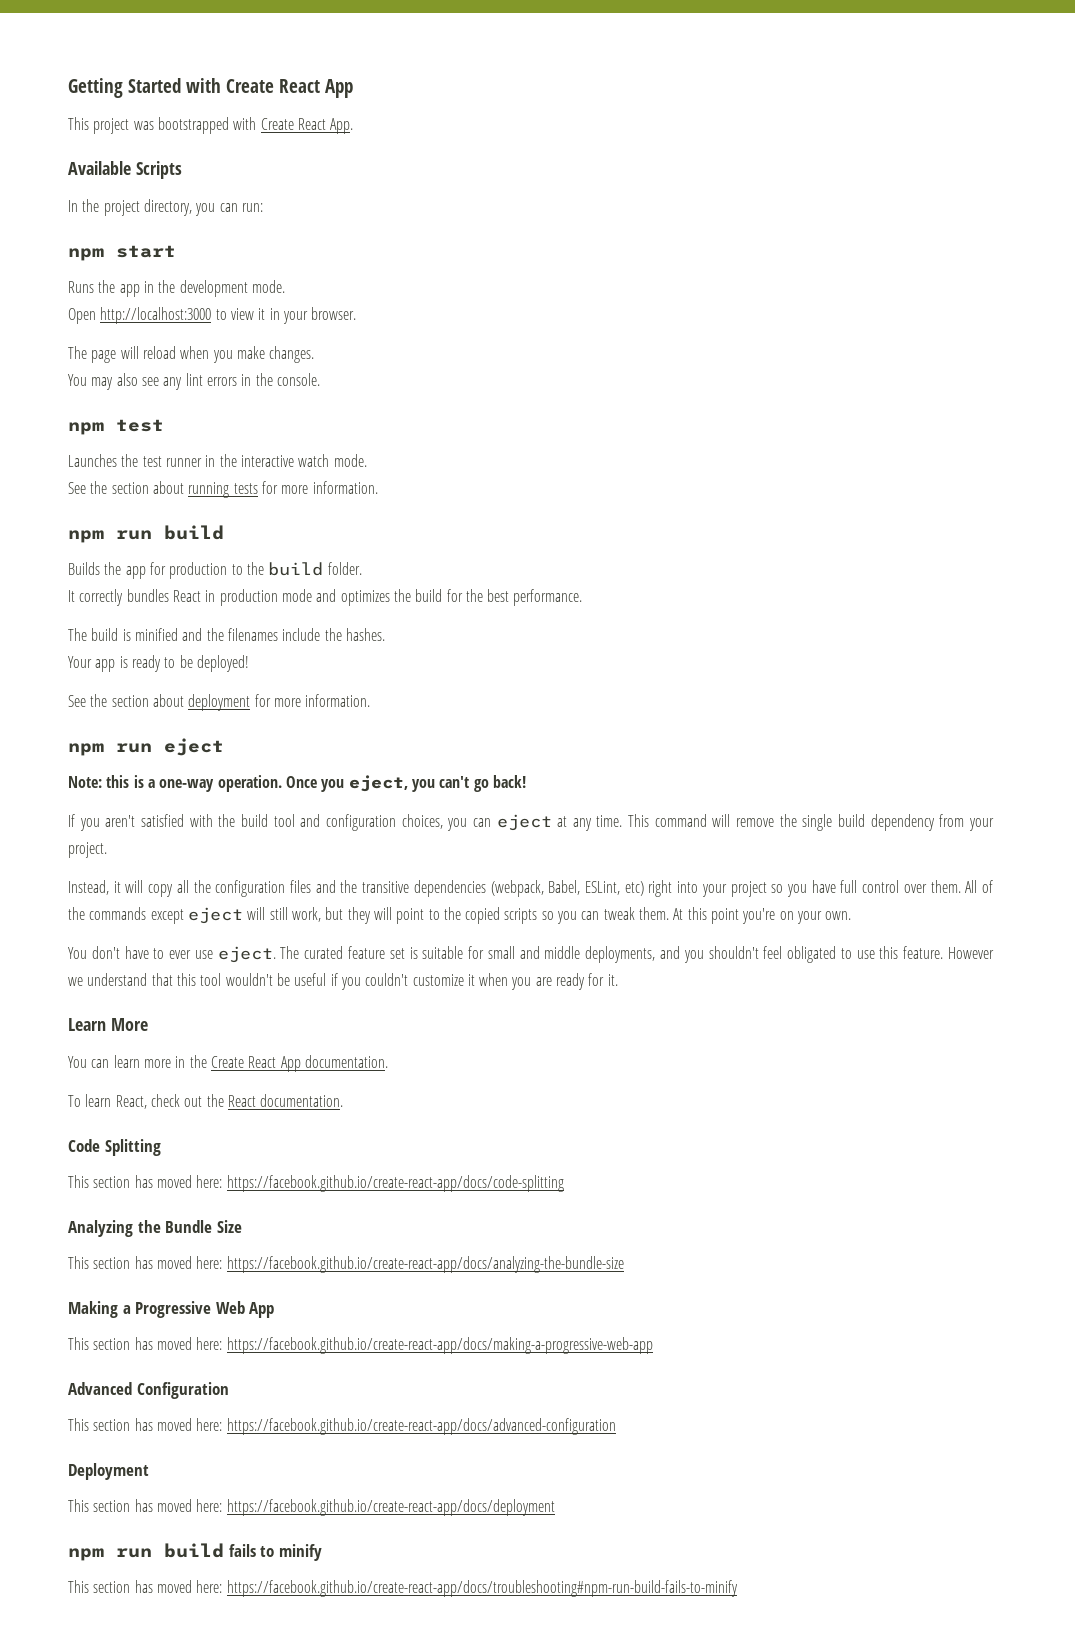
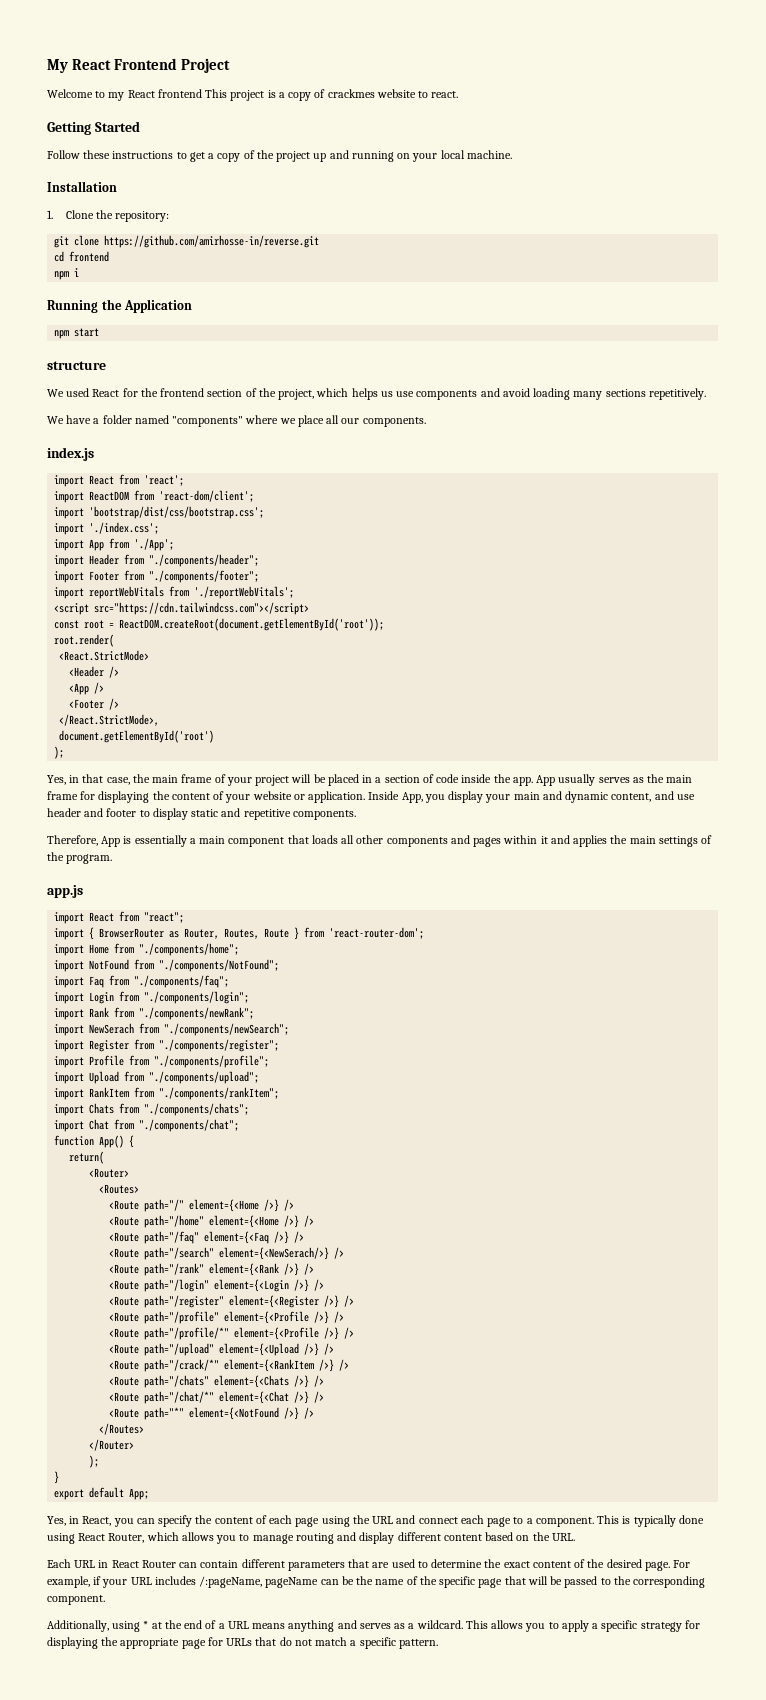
- Getting Started with Create React App
- This project was bootstrapped with Create React App.
- Available Scripts
- In the project directory, you can run:
+ My React Frontend Project
+ Welcome to my React frontend This project is a copy of crackmes website to react.
+ Getting Started
+ Follow these instructions to get a copy of the project up and running on your local machine.
+ Installation
+ 1. Clone the repository:
+ git clone https://github.com/amirhosse-in/reverse.git
+ cd frontend
+ npm i
+ Running the Application
  npm start
- Runs the app in the development mode.
- Open http://localhost:3000 to view it in your browser.
- The page will reload when you make changes.
- You may also see any lint errors in the console.
- npm test
- Launches the test runner in the interactive watch mode.
- See the section about running tests for more information.
- npm run build
- Builds the app for production to the build folder.
- It correctly bundles React in production mode and optimizes the build for the best performance.
- The build is minified and the filenames include the hashes.
- Your app is ready to be deployed!
- See the section about deployment for more information.
- npm run eject
- Note: this is a one-way operation. Once you eject, you can't go back!
- If you aren't satisfied with the build tool and configuration choices, you can eject at any time. This command will remove the single build dependency from your project.
- Instead, it will copy all the configuration files and the transitive dependencies (webpack, Babel, ESLint, etc) right into your project so you have full control over them. All of the commands except eject will still work, but they will point to the copied scripts so you can tweak them. At this point you're on your own.
- You don't have to ever use eject. The curated feature set is suitable for small and middle deployments, and you shouldn't feel obligated to use this feature. However we understand that this tool wouldn't be useful if you couldn't customize it when you are ready for it.
- Learn More
- You can learn more in the Create React App documentation.
- To learn React, check out the React documentation.
- Code Splitting
- This section has moved here: https://facebook.github.io/create-react-app/docs/code-splitting
- Analyzing the Bundle Size
- This section has moved here: https://facebook.github.io/create-react-app/docs/analyzing-the-bundle-size
- Making a Progressive Web App
- This section has moved here: https://facebook.github.io/create-react-app/docs/making-a-progressive-web-app
- Advanced Configuration
- This section has moved here: https://facebook.github.io/create-react-app/docs/advanced-configuration
- Deployment
- This section has moved here: https://facebook.github.io/create-react-app/docs/deployment
- npm run build fails to minify
- This section has moved here: https://facebook.github.io/create-react-app/docs/troubleshooting#npm-run-build-fails-to-minify
+ structure
+ We used React for the frontend section of the project, which helps us use components and avoid loading many sections repetitively.
+ We have a folder named "components" where we place all our components.
+ index.js
+ import React from 'react';
+ import ReactDOM from 'react-dom/client';
+ import 'bootstrap/dist/css/bootstrap.css';
+ import './index.css';
+ import App from './App';
+ import Header from "./components/header";
+ import Footer from "./components/footer";
+ import reportWebVitals from './reportWebVitals';
+ <script src="https://cdn.tailwindcss.com"></script>
+ const root = ReactDOM.createRoot(document.getElementById('root'));
+ root.render(
+ <React.StrictMode>
+ <Header />
+ <App />
+ <Footer />
+ </React.StrictMode>,
+ document.getElementById('root')
+ );
+ Yes, in that case, the main frame of your project will be placed in a section of code inside the app. App usually serves as the main frame for displaying the content of your website or application. Inside App, you display your main and dynamic content, and use header and footer to display static and repetitive components.
+ Therefore, App is essentially a main component that loads all other components and pages within it and applies the main settings of the program.
+ app.js
+ import React from "react";
+ import { BrowserRouter as Router, Routes, Route } from 'react-router-dom';
+ import Home from "./components/home";
+ import NotFound from "./components/NotFound";
+ import Faq from "./components/faq";
+ import Login from "./components/login";
+ import Rank from "./components/newRank";
+ import NewSerach from "./components/newSearch";
+ import Register from "./components/register";
+ import Profile from "./components/profile";
+ import Upload from "./components/upload";
+ import RankItem from "./components/rankItem";
+ import Chats from "./components/chats";
+ import Chat from "./components/chat";
+ function App() {
+ return(
+ <Router>
+ <Routes>
+ <Route path="/" element={<Home />} />
+ <Route path="/home" element={<Home />} />
+ <Route path="/faq" element={<Faq />} />
+ <Route path="/search" element={<NewSerach/>} />
+ <Route path="/rank" element={<Rank />} />
+ <Route path="/login" element={<Login />} />
+ <Route path="/register" element={<Register />} />
+ <Route path="/profile" element={<Profile />} />
+ <Route path="/profile/*" element={<Profile />} />
+ <Route path="/upload" element={<Upload />} />
+ <Route path="/crack/*" element={<RankItem />} />
+ <Route path="/chats" element={<Chats />} />
+ <Route path="/chat/*" element={<Chat />} />
+ <Route path="*" element={<NotFound />} />
+ </Routes>
+ </Router>
+ );
+ }
+ export default App;
+ Yes, in React, you can specify the content of each page using the URL and connect each page to a component. This is typically done using React Router, which allows you to manage routing and display different content based on the URL.
+ Each URL in React Router can contain different parameters that are used to determine the exact content of the desired page. For example, if your URL includes /:pageName, pageName can be the name of the specific page that will be passed to the corresponding component.
+ Additionally, using * at the end of a URL means anything and serves as a wildcard. This allows you to apply a specific strategy for displaying the appropriate page for URLs that do not match a specific pattern.

